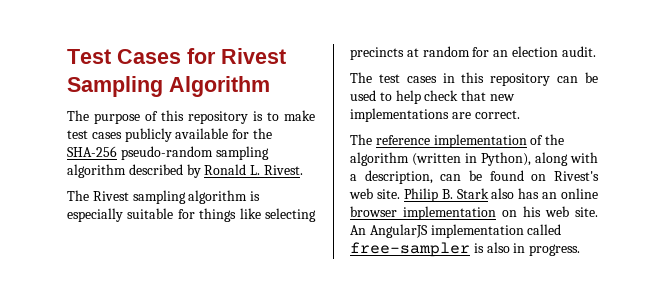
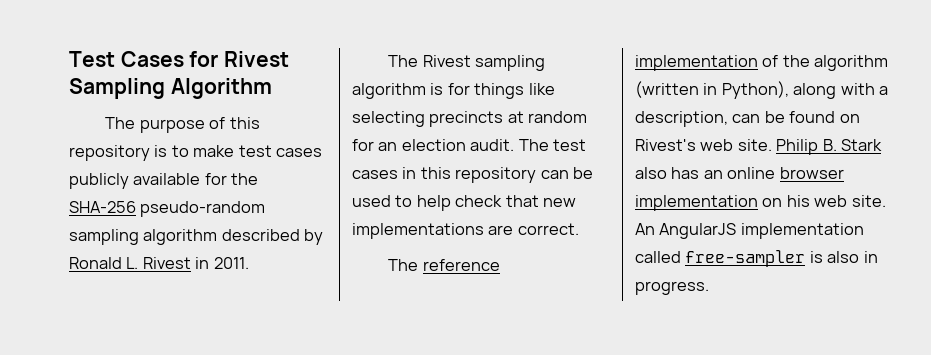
- The purpose of this repository is to make test cases publicly available for the SHA-256 pseudo-random sampling algorithm described by Ronald L. Rivest.
+ The purpose of this repository is to make test cases publicly available for the SHA-256 pseudo-random sampling algorithm described by Ronald L. Rivest in 2011.
- The Rivest sampling algorithm is especially suitable for things like selecting precincts at random for an election audit.
- The test cases in this repository can be used to help check that new implementations are correct.
+ The Rivest sampling algorithm is for things like selecting precincts at random for an election audit. The test cases in this repository can be used to help check that new implementations are correct.

